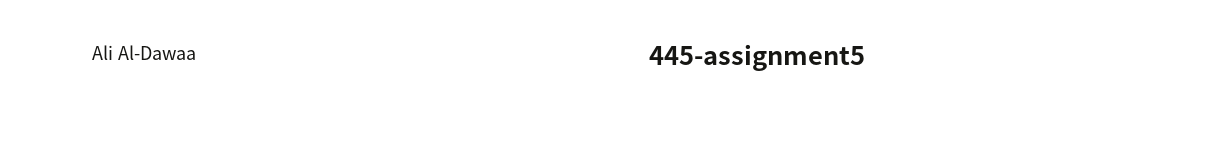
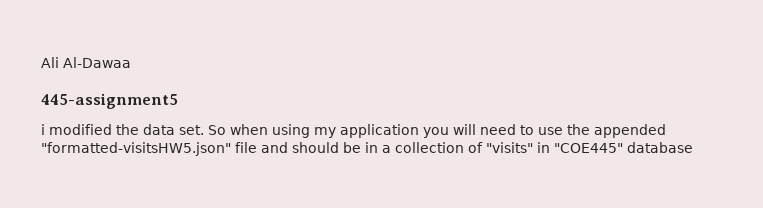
+ i modified the data set. So when using my application you will need to use the appended "formatted-visitsHW5.json" file and should be in a collection of "visits" in "COE445" database

